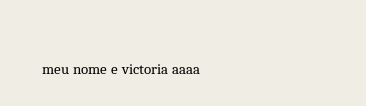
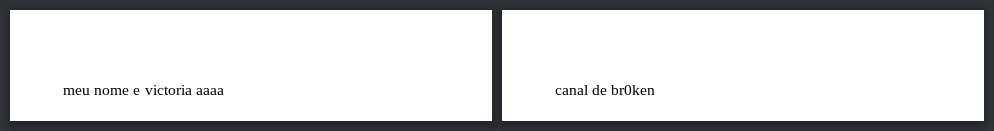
+ canal de br0ken

